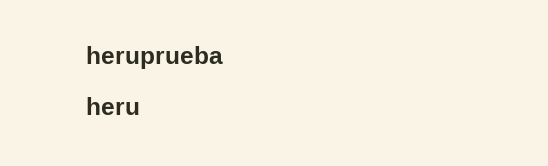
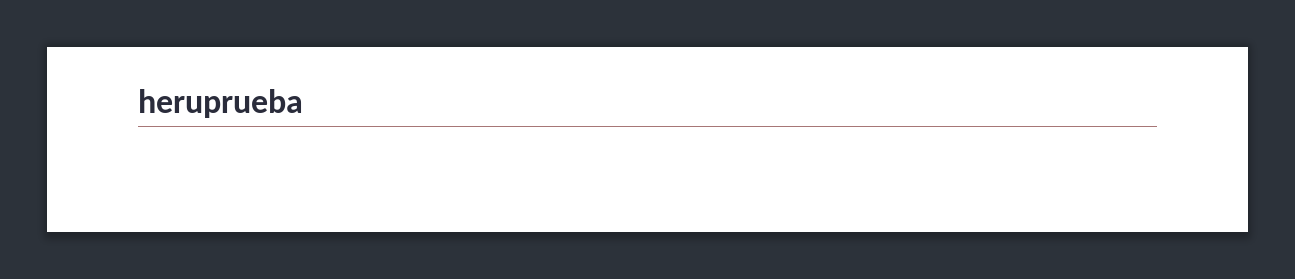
- heru

